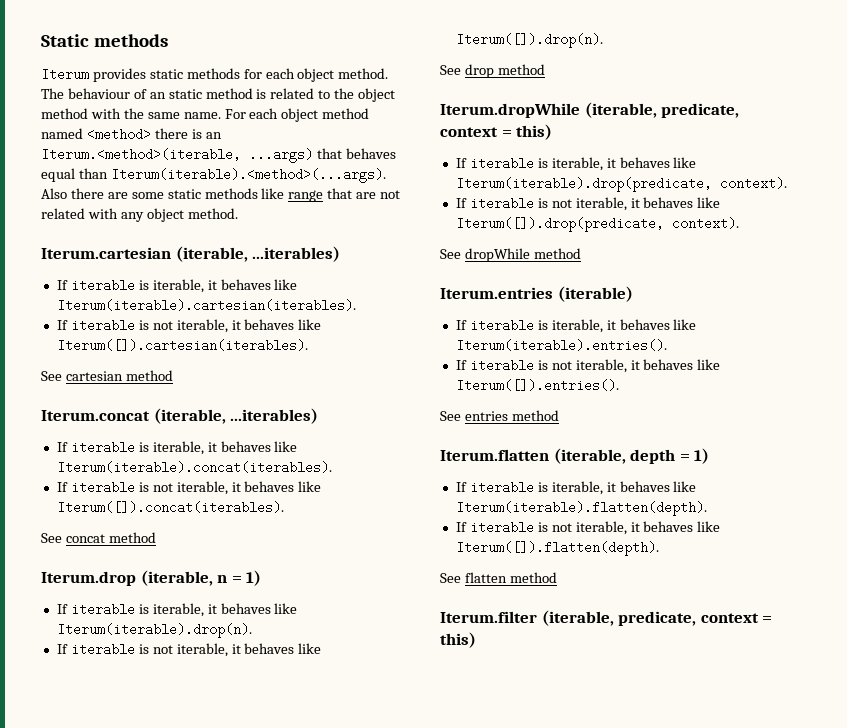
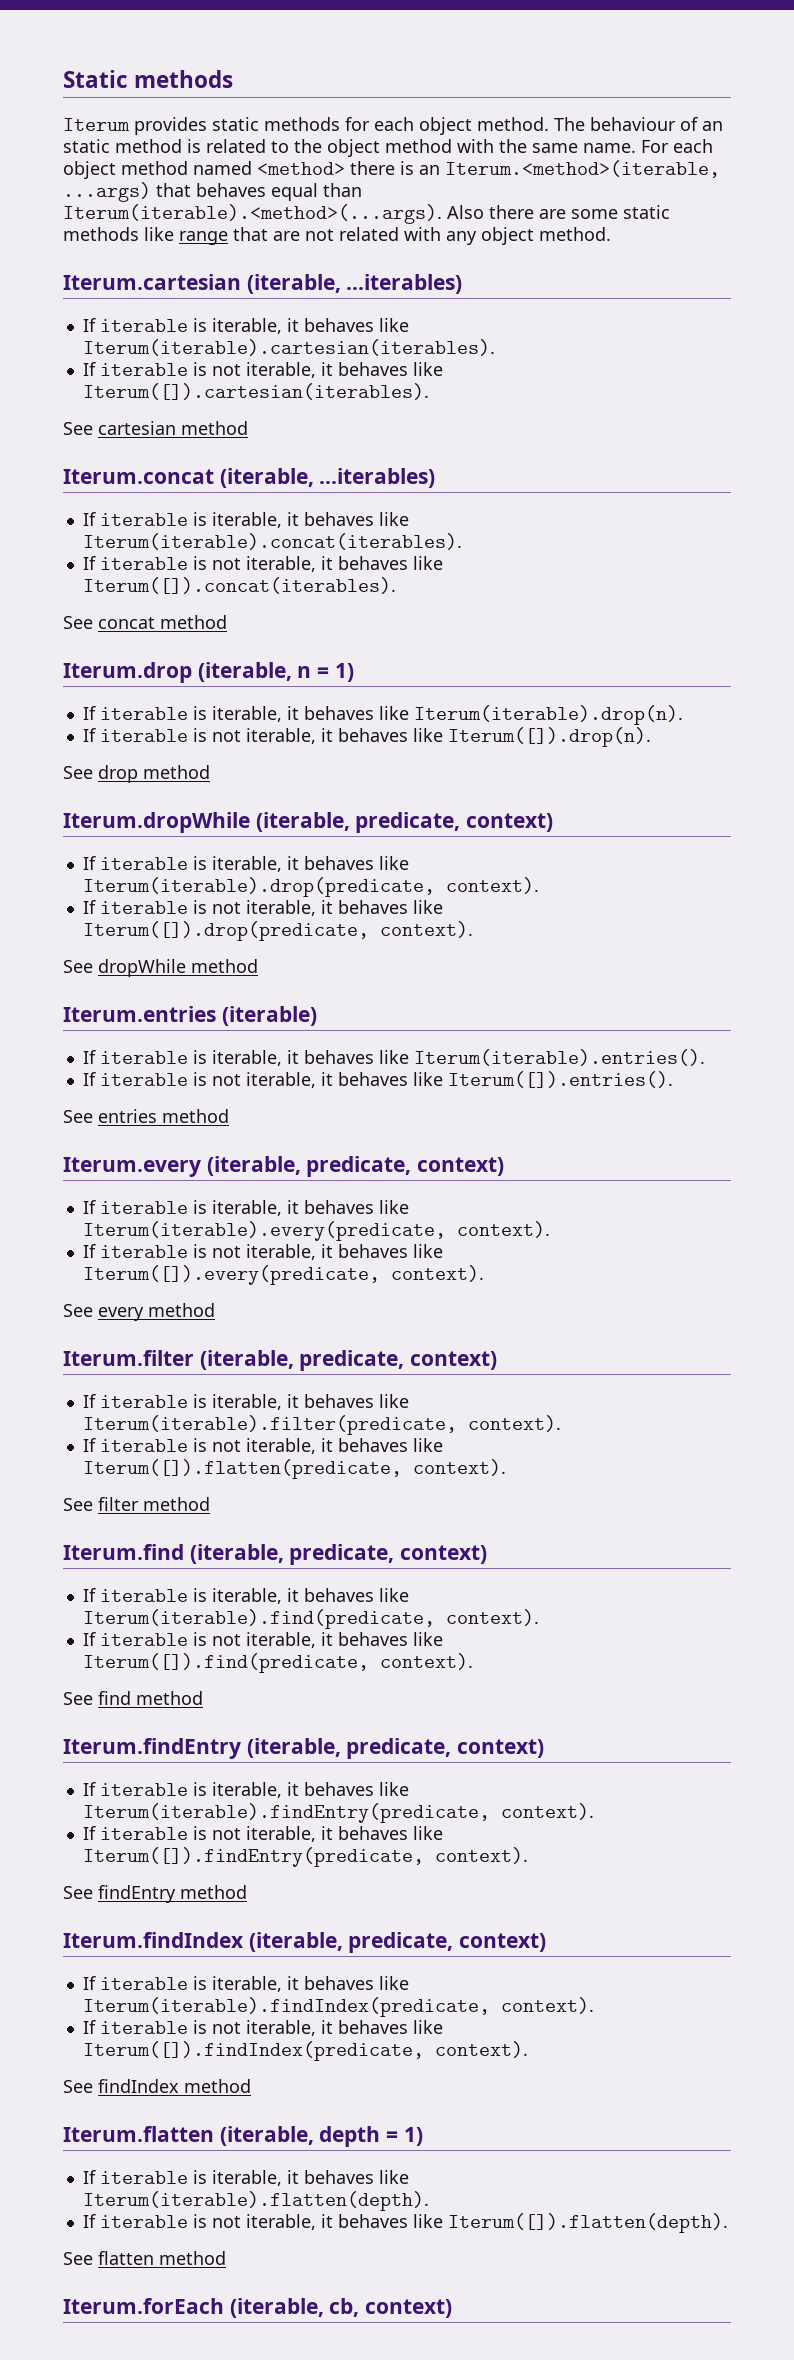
- Iterum.dropWhile (iterable, predicate, context = this)
+ Iterum.dropWhile (iterable, predicate, context)
+ Iterum.every (iterable, predicate, context)
+ If iterable is iterable, it behaves like Iterum(iterable).every(predicate, context).
+ If iterable is not iterable, it behaves like Iterum([]).every(predicate, context).
+ See every method
+ Iterum.filter (iterable, predicate, context)
+ If iterable is iterable, it behaves like Iterum(iterable).filter(predicate, context).
+ If iterable is not iterable, it behaves like Iterum([]).flatten(predicate, context).
+ See filter method
+ Iterum.find (iterable, predicate, context)
+ If iterable is iterable, it behaves like Iterum(iterable).find(predicate, context).
+ If iterable is not iterable, it behaves like Iterum([]).find(predicate, context).
+ See find method
+ Iterum.findEntry (iterable, predicate, context)
+ If iterable is iterable, it behaves like Iterum(iterable).findEntry(predicate, context).
+ If iterable is not iterable, it behaves like Iterum([]).findEntry(predicate, context).
+ See findEntry method
+ Iterum.findIndex (iterable, predicate, context)
+ If iterable is iterable, it behaves like Iterum(iterable).findIndex(predicate, context).
+ If iterable is not iterable, it behaves like Iterum([]).findIndex(predicate, context).
+ See findIndex method
- Iterum.filter (iterable, predicate, context = this)
+ Iterum.forEach (iterable, cb, context)

